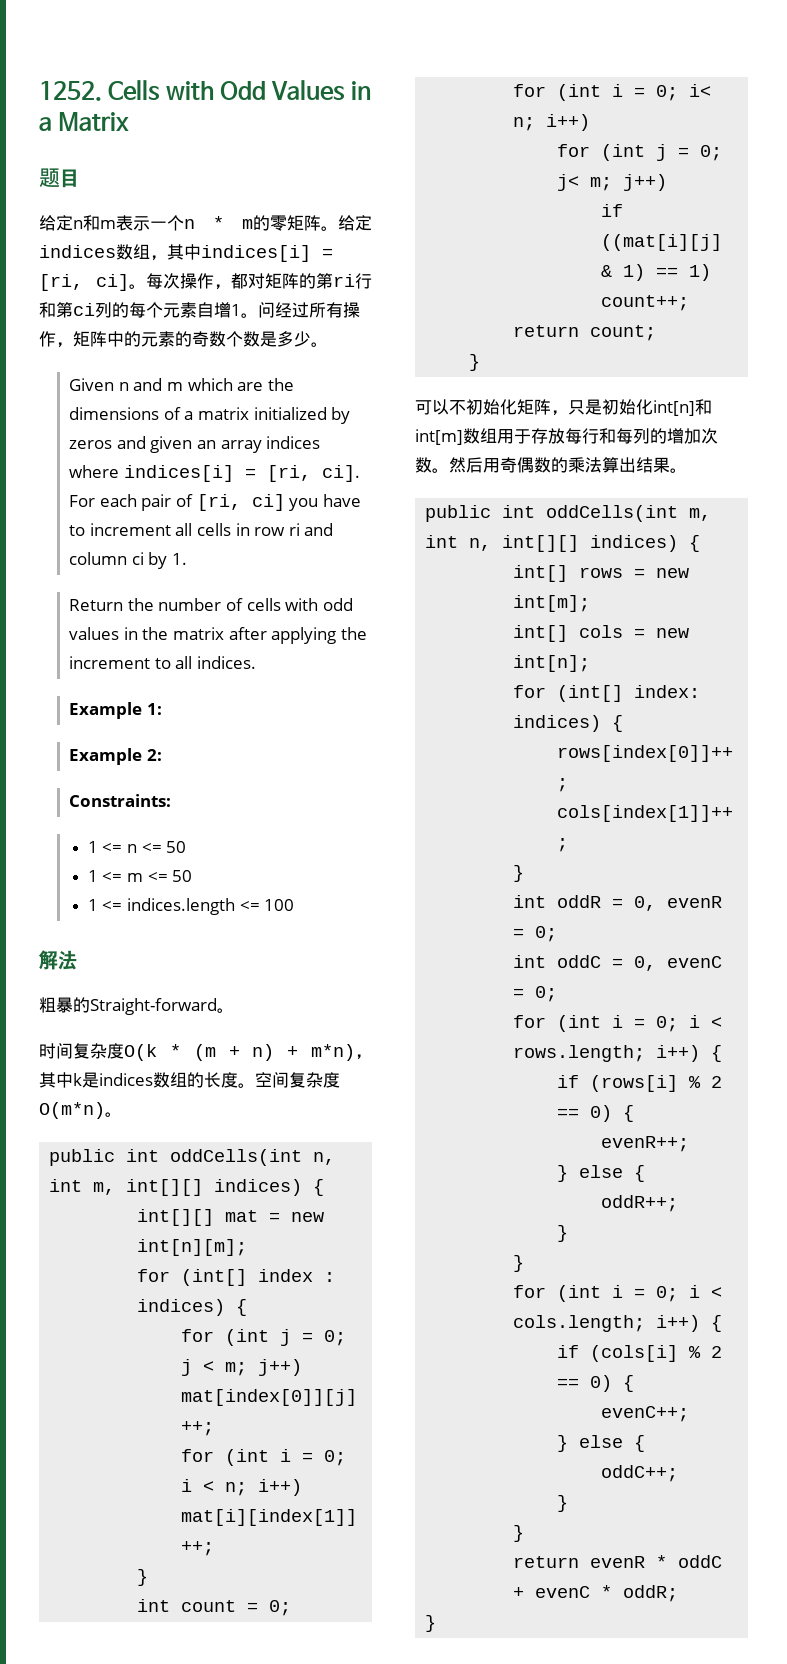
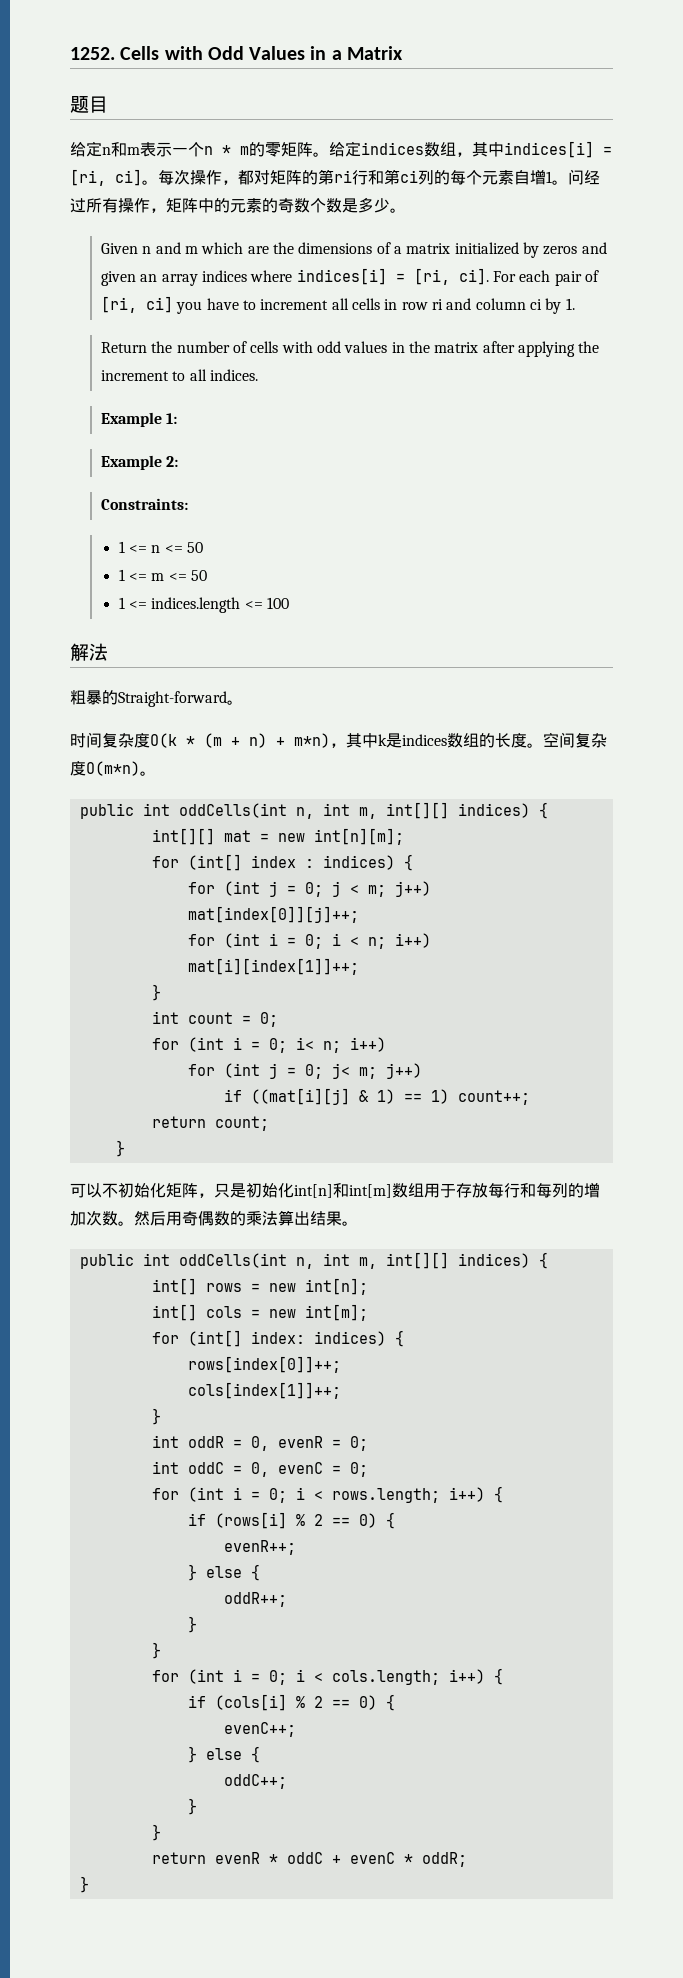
  然后用奇偶数的乘法算出结果。
- public int oddCells(int m, int n, int[][] indices) {
+ public int oddCells(int n, int m, int[][] indices) {
- int[] rows = new int[m];
+ int[] rows = new int[n];
- int[] cols = new int[n];
+ int[] cols = new int[m];

